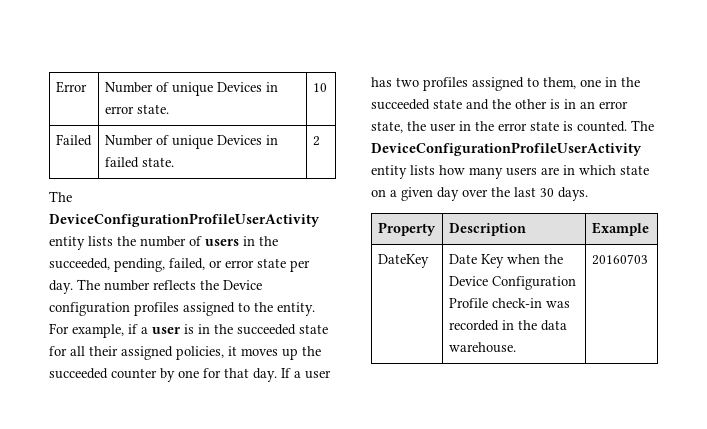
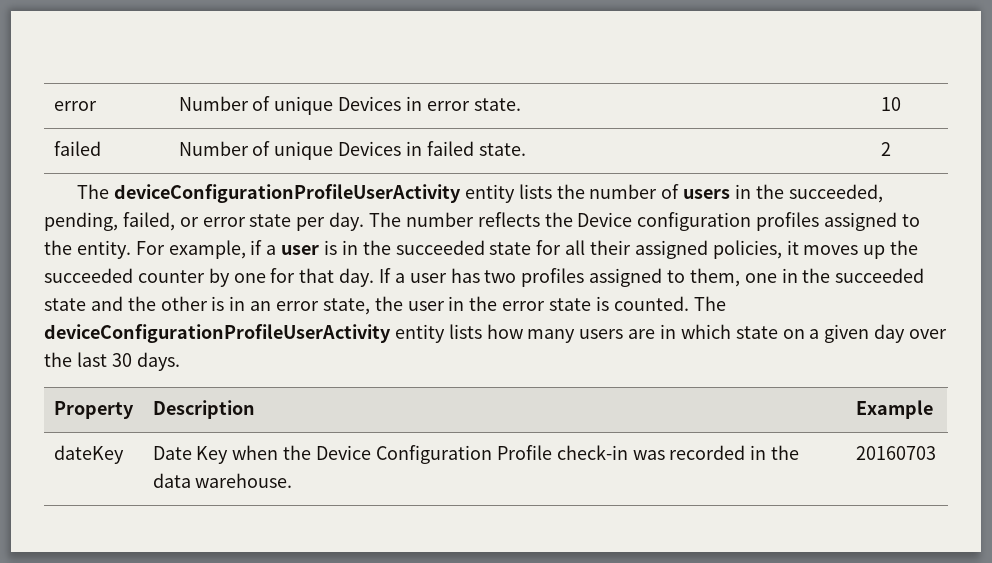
- Error | Number of unique Devices in error state. | 10
+ error | Number of unique Devices in error state. | 10
- Failed | Number of unique Devices in failed state. | 2
+ failed | Number of unique Devices in failed state. | 2
- The DeviceConfigurationProfileUserActivity entity lists the number of users in the succeeded, pending, failed, or error state per day.
+ The deviceConfigurationProfileUserActivity entity lists the number of users in the succeeded, pending, failed, or error state per day.
- The DeviceConfigurationProfileUserActivity entity lists how many users are in which state on a given day over the last 30 days.
+ The deviceConfigurationProfileUserActivity entity lists how many users are in which state on a given day over the last 30 days.
- DateKey | Date Key when the Device Configuration Profile check-in was recorded in the data warehouse. | 20160703
+ dateKey | Date Key when the Device Configuration Profile check-in was recorded in the data warehouse. | 20160703

